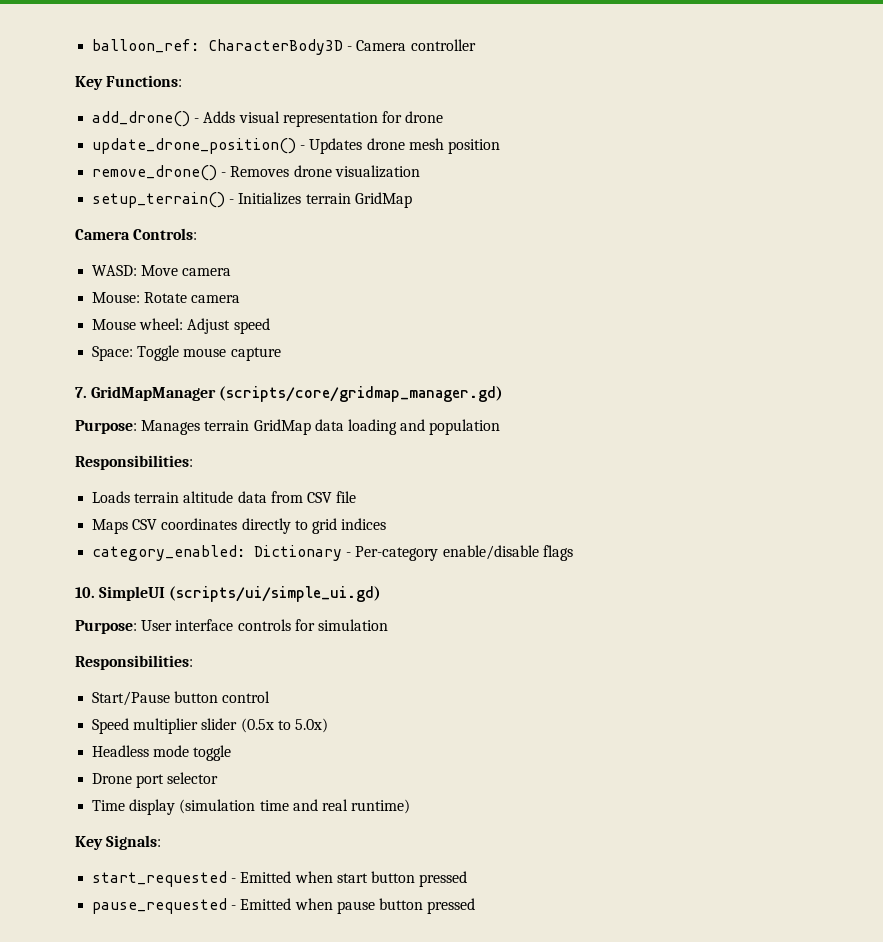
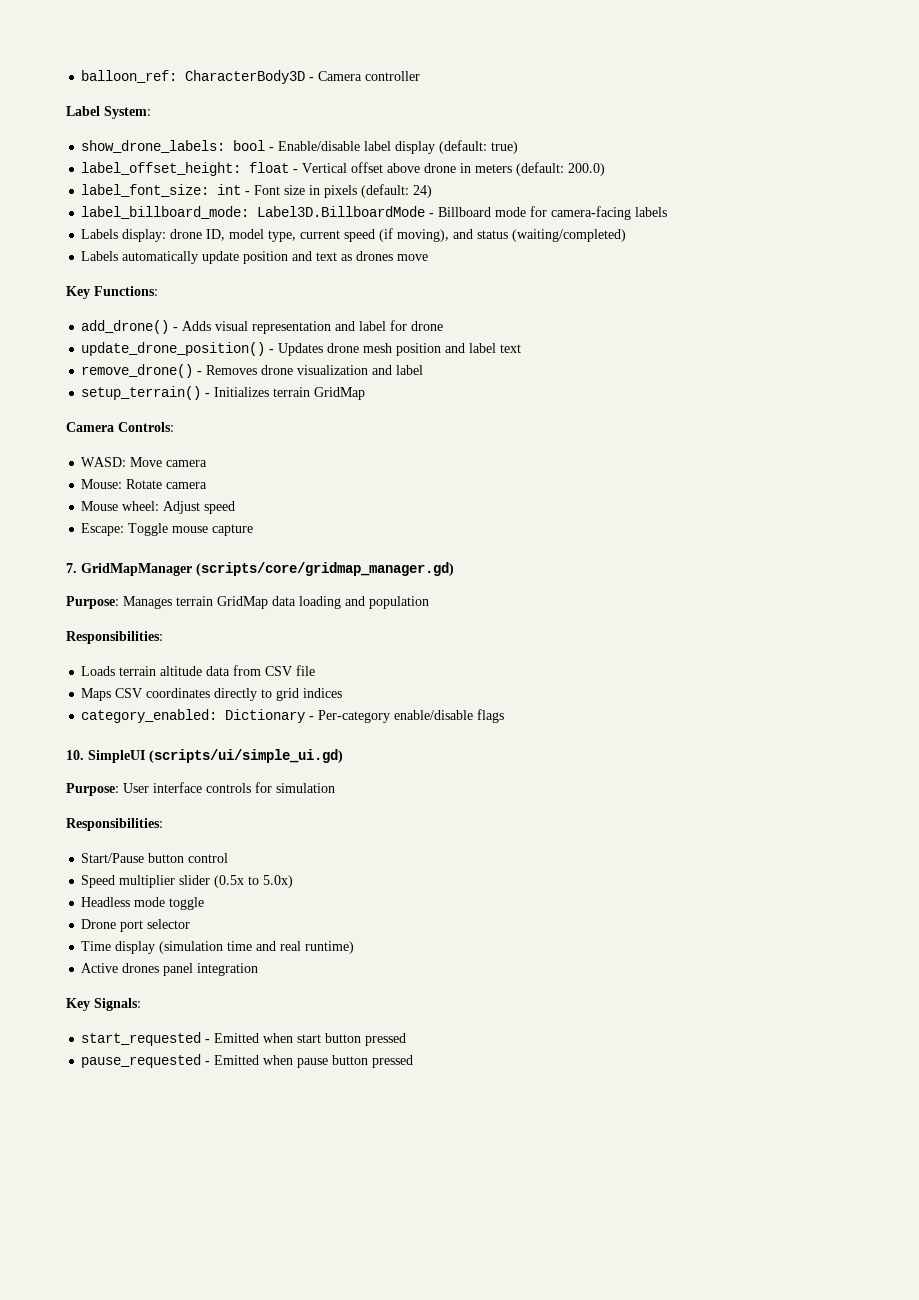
+ Label System:
+ show_drone_labels: bool - Enable/disable label display (default: true)
+ label_offset_height: float - Vertical offset above drone in meters (default: 200.0)
+ label_font_size: int - Font size in pixels (default: 24)
+ label_billboard_mode: Label3D.BillboardMode - Billboard mode for camera-facing labels
+ Labels display: drone ID, model type, current speed (if moving), and status (waiting/completed)
+ Labels automatically update position and text as drones move
- add_drone() - Adds visual representation for drone
+ add_drone() - Adds visual representation and label for drone
- update_drone_position() - Updates drone mesh position
+ update_drone_position() - Updates drone mesh position and label text
- remove_drone() - Removes drone visualization
+ remove_drone() - Removes drone visualization and label
- Space: Toggle mouse capture
+ Escape: Toggle mouse capture
+ Active drones panel integration

